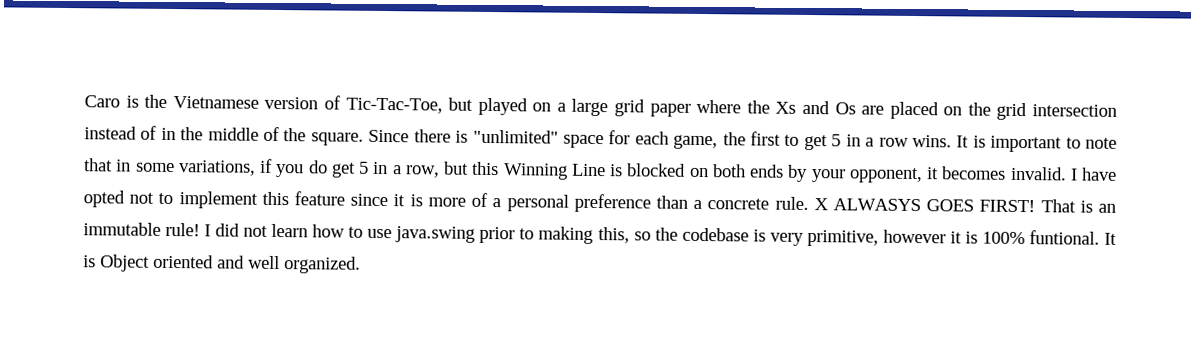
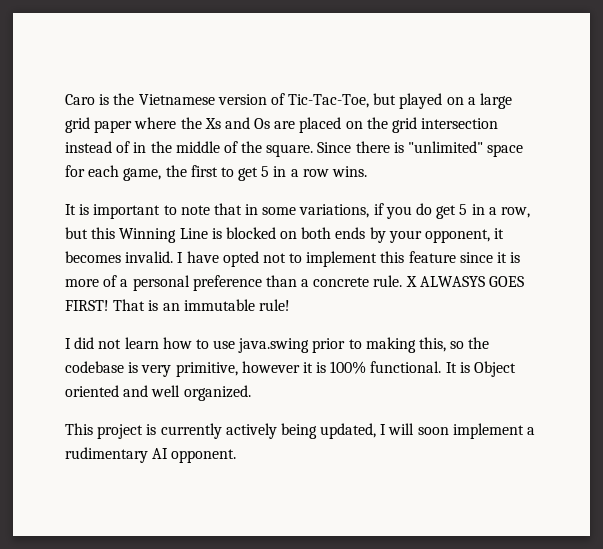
- Since there is "unlimited" space for each game, the first to get 5 in a row wins. It is important to note that in some variations, if you do get 5 in a row, but this Winning Line is blocked on both ends by your opponent, it becomes invalid.
+ Since there is "unlimited" space for each game, the first to get 5 in a row wins.
+ It is important to note that in some variations, if you do get 5 in a row, but this Winning Line is blocked on both ends by your opponent, it becomes invalid.
- That is an immutable rule! I did not learn how to use java.swing prior to making this, so the codebase is very primitive, however it is 100% funtional.
+ That is an immutable rule!
+ I did not learn how to use java.swing prior to making this, so the codebase is very primitive, however it is 100% functional.
+ This project is currently actively being updated, I will soon implement a rudimentary AI opponent.

